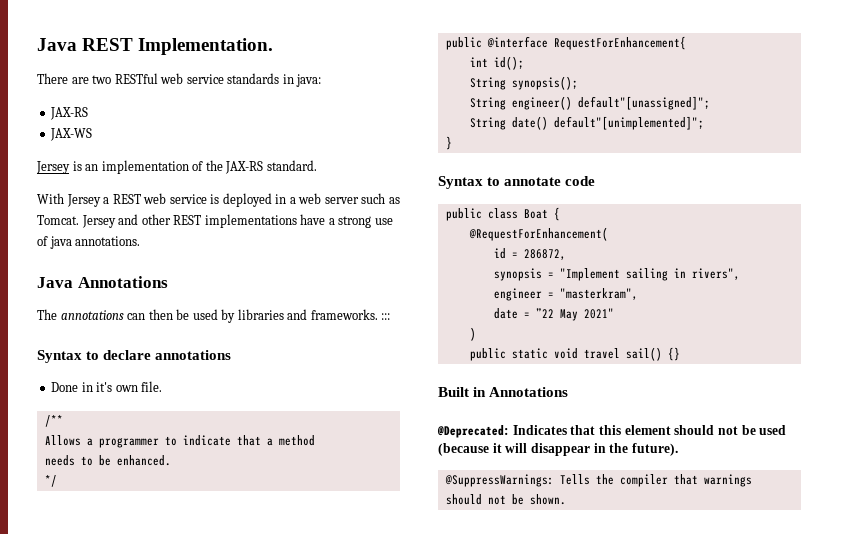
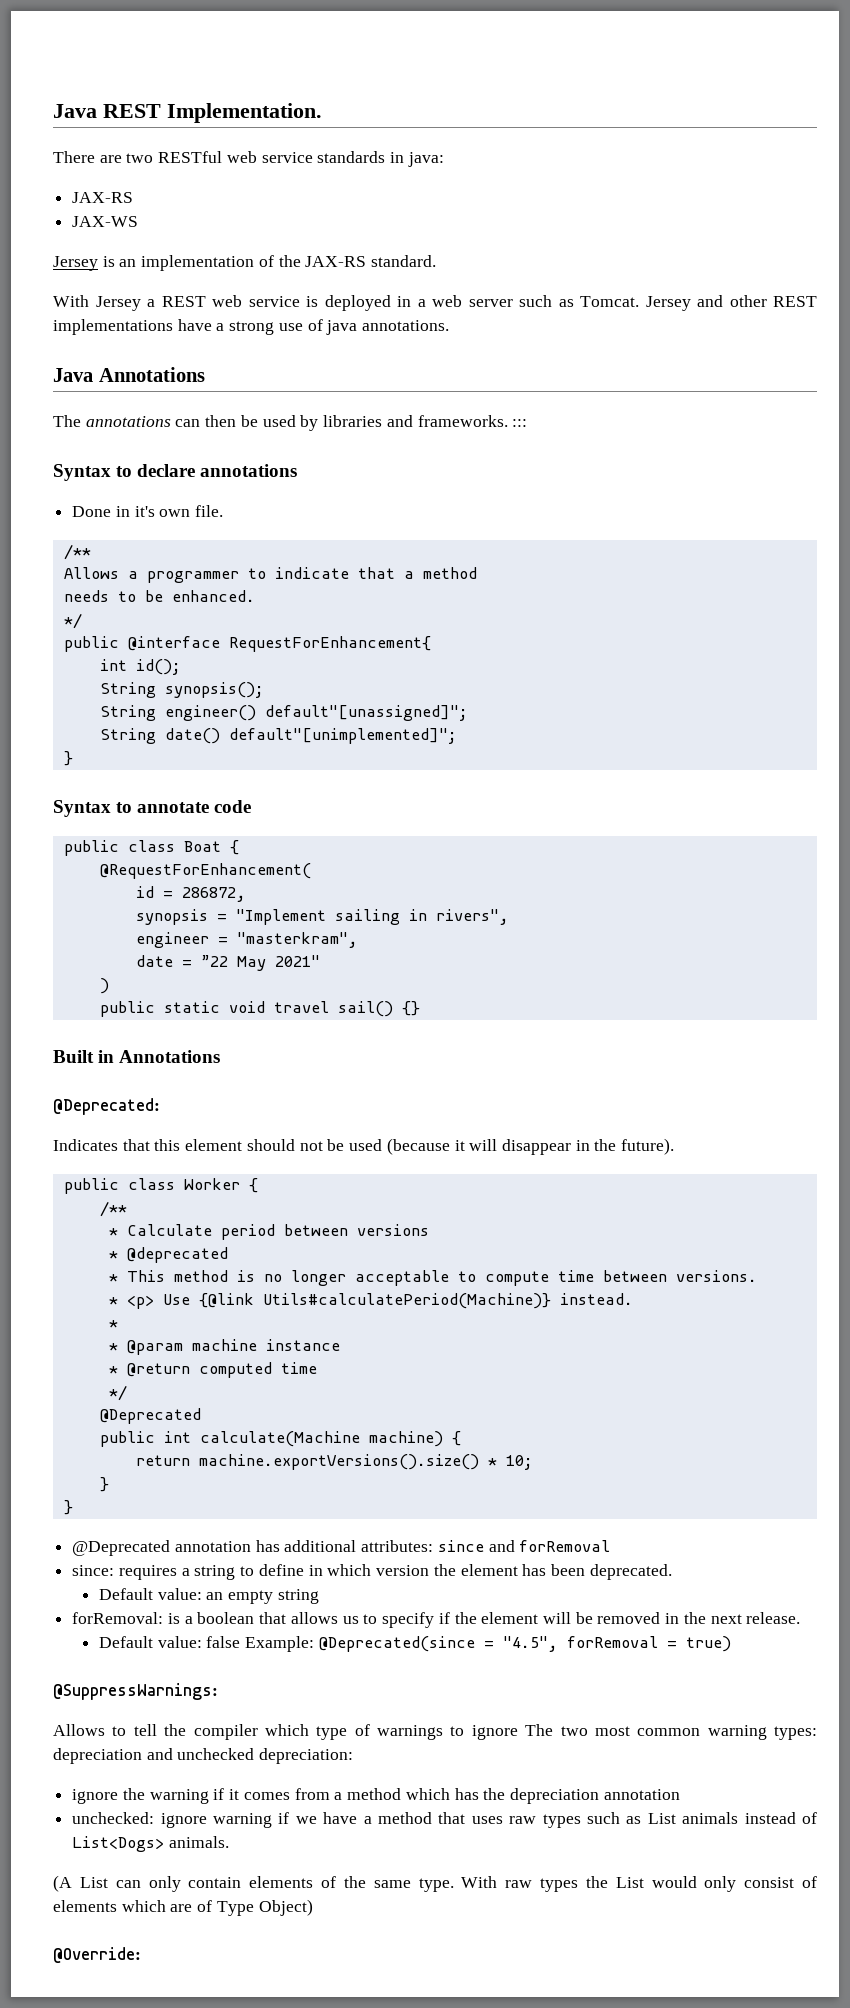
- @Deprecated: Indicates that this element should not be used (because it will disappear in the future).
+ @Deprecated:
+ Indicates that this element should not be used (because it will disappear in the future).
- @SuppressWarnings: Tells the compiler that warnings should not be shown.
+ public class Worker {
+ /**
+ * Calculate period between versions
+ * @deprecated
+ * This method is no longer acceptable to compute time between versions.
+ * <p> Use {@link Utils#calculatePeriod(Machine)} instead.
+ *
+ * @param machine instance
+ * @return computed time
+ */
+ @Deprecated
+ public int calculate(Machine machine) {
+ return machine.exportVersions().size() * 10;
+ }
+ }
+ @Deprecated annotation has additional attributes: since and forRemoval
+ since: requires a string to define in which version the element has been deprecated.
+ Default value: an empty string
+ forRemoval: is a boolean that allows us to specify if the element will be removed in the next release.
+ Default value: false Example: @Deprecated(since = "4.5", forRemoval = true)
+ @SuppressWarnings:
+ Allows to tell the compiler which type of warnings to ignore The two most common warning types: depreciation and unchecked depreciation:
+ ignore the warning if it comes from a method which has the depreciation annotation
+ unchecked: ignore warning if we have a method that uses raw types such as List animals instead of List<Dogs> animals.
+ (A List can only contain elements of the same type. With raw types the List would only consist of elements which are of Type Object)
+ @Override:

